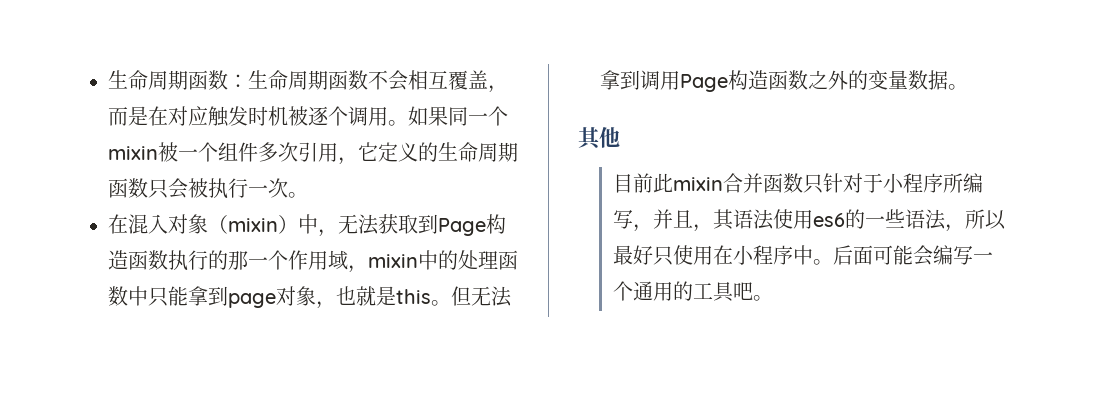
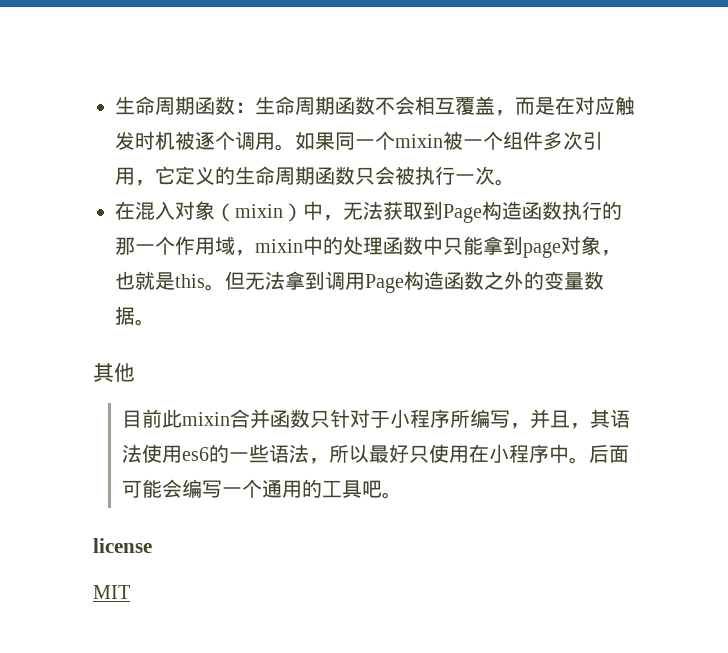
+ license
+ MIT

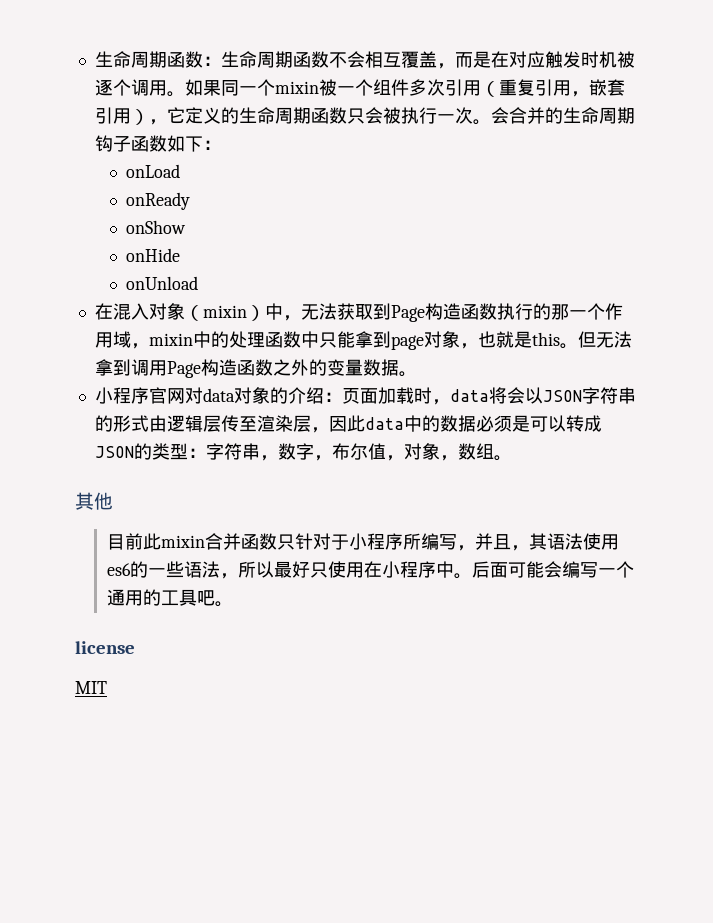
- 如果同一个mixin被一个组件多次引用，它定义的生命周期函数只会被执行一次。
+ 如果同一个mixin被一个组件多次引用（重复引用，嵌套引用），它定义的生命周期函数只会被执行一次。会合并的生命周期钩子函数如下：
+ onLoad
+ onReady
+ onShow
+ onHide
+ onUnload
+ 小程序官网对data对象的介绍：页面加载时，data将会以JSON字符串的形式由逻辑层传至渲染层，因此data中的数据必须是可以转成JSON的类型：字符串，数字，布尔值，对象，数组。

